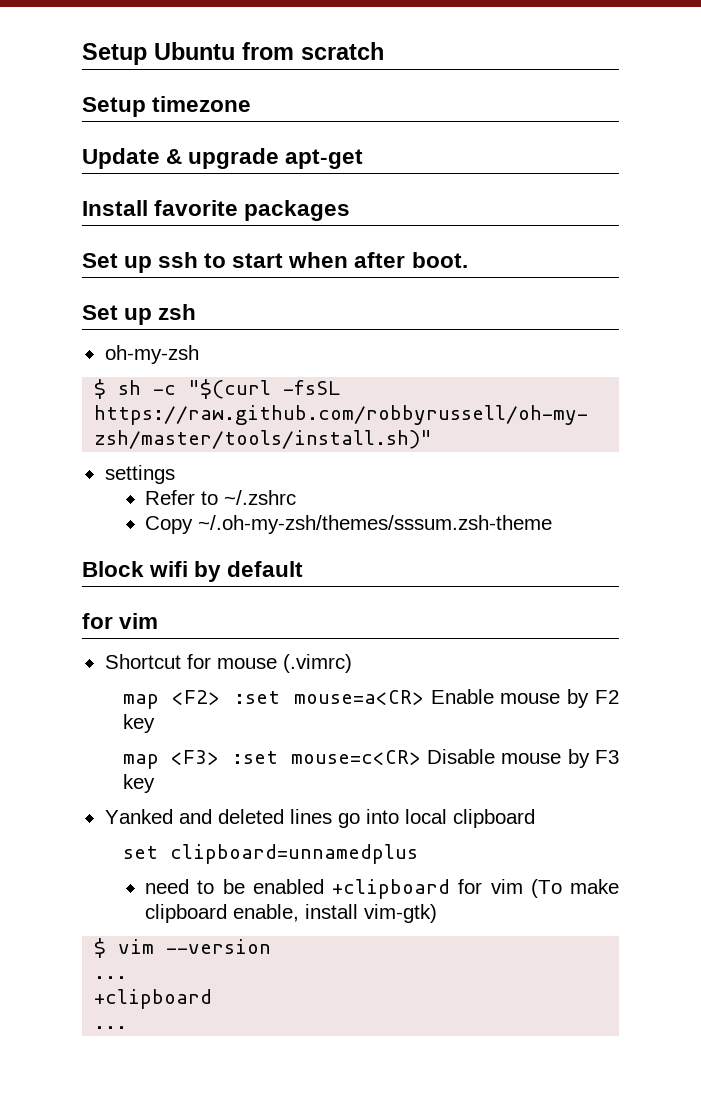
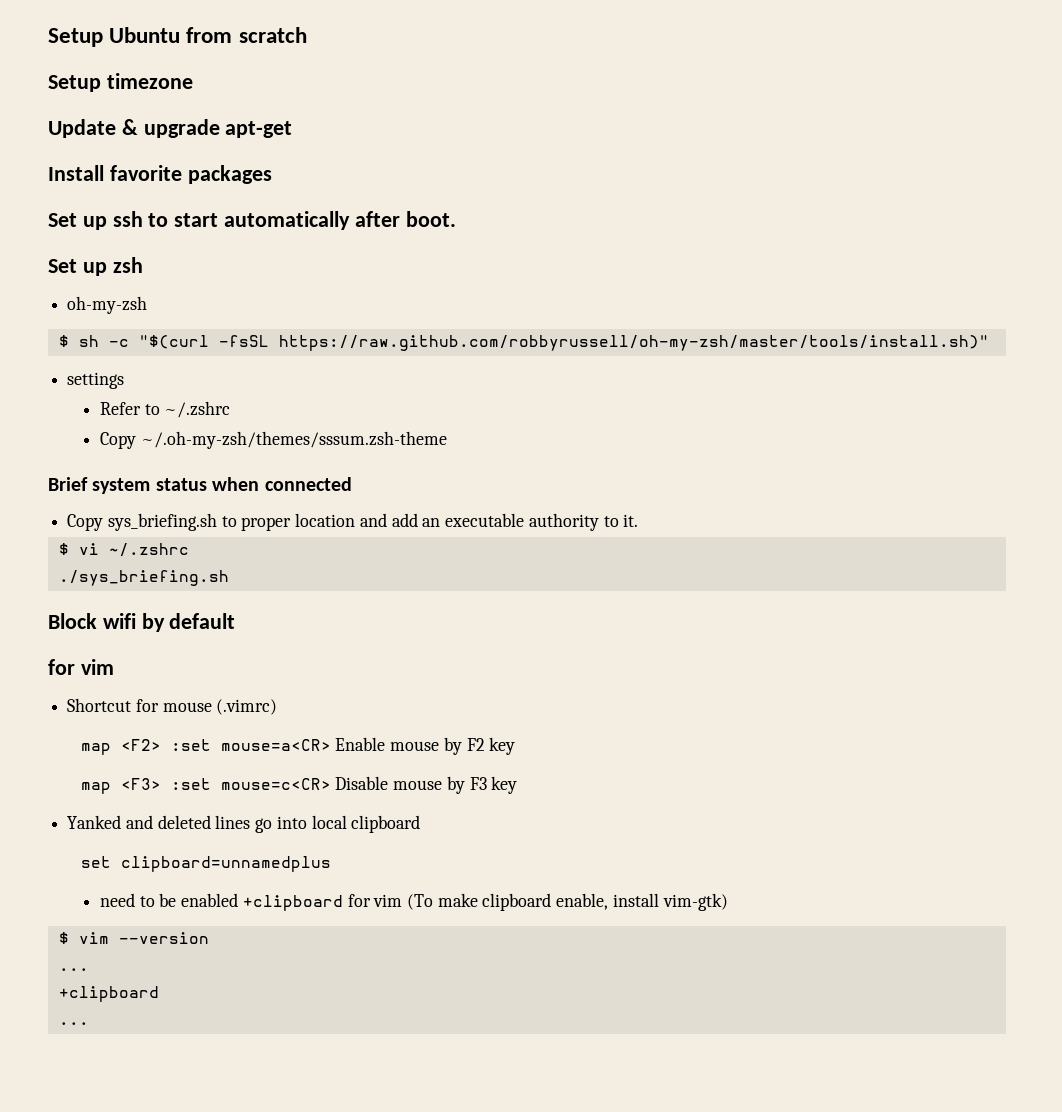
- Set up ssh to start when after boot.
+ Set up ssh to start automatically after boot.
+ Brief system status when connected
+ Copy sys_briefing.sh to proper location and add an executable authority to it.
+ $ vi ~/.zshrc
+ ./sys_briefing.sh

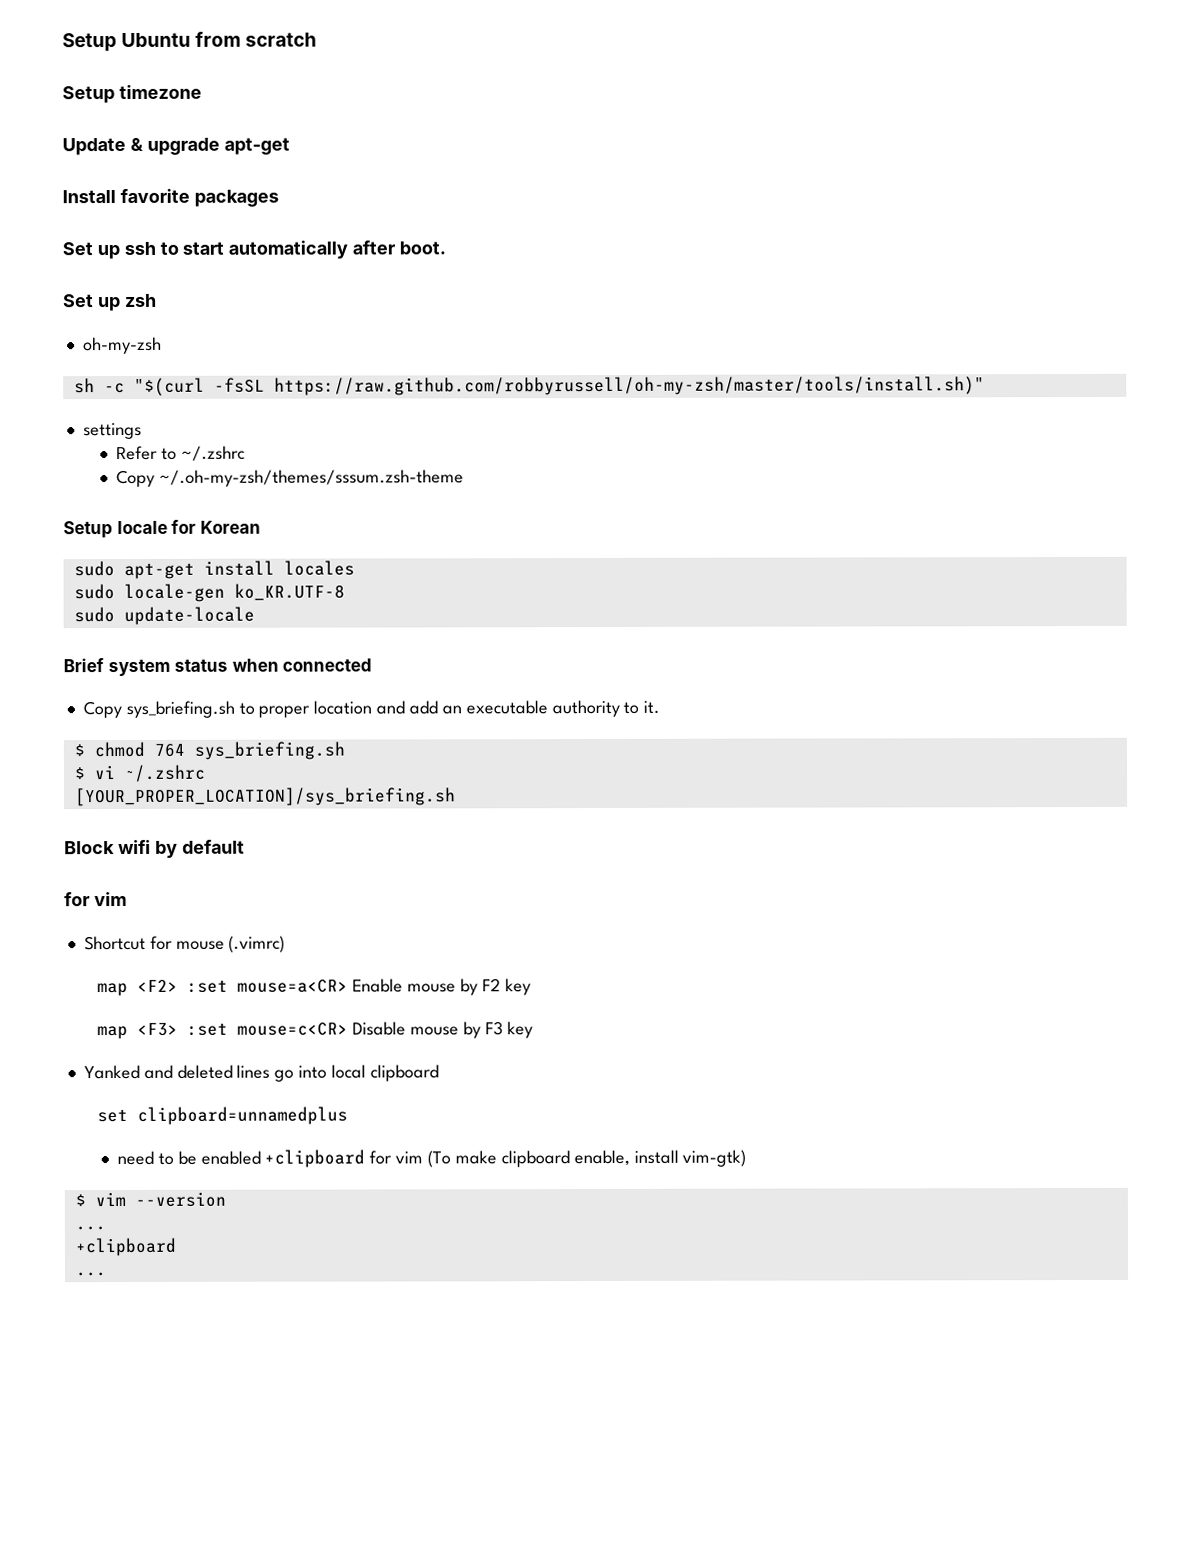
- $ sh -c "$(curl -fsSL https://raw.github.com/robbyrussell/oh-my-zsh/master/tools/install.sh)"
+ sh -c "$(curl -fsSL https://raw.github.com/robbyrussell/oh-my-zsh/master/tools/install.sh)"
+ Setup locale for Korean
+ sudo apt-get install locales
+ sudo locale-gen ko_KR.UTF-8
+ sudo update-locale
+ $ chmod 764 sys_briefing.sh
- ./sys_briefing.sh
+ [YOUR_PROPER_LOCATION]/sys_briefing.sh

